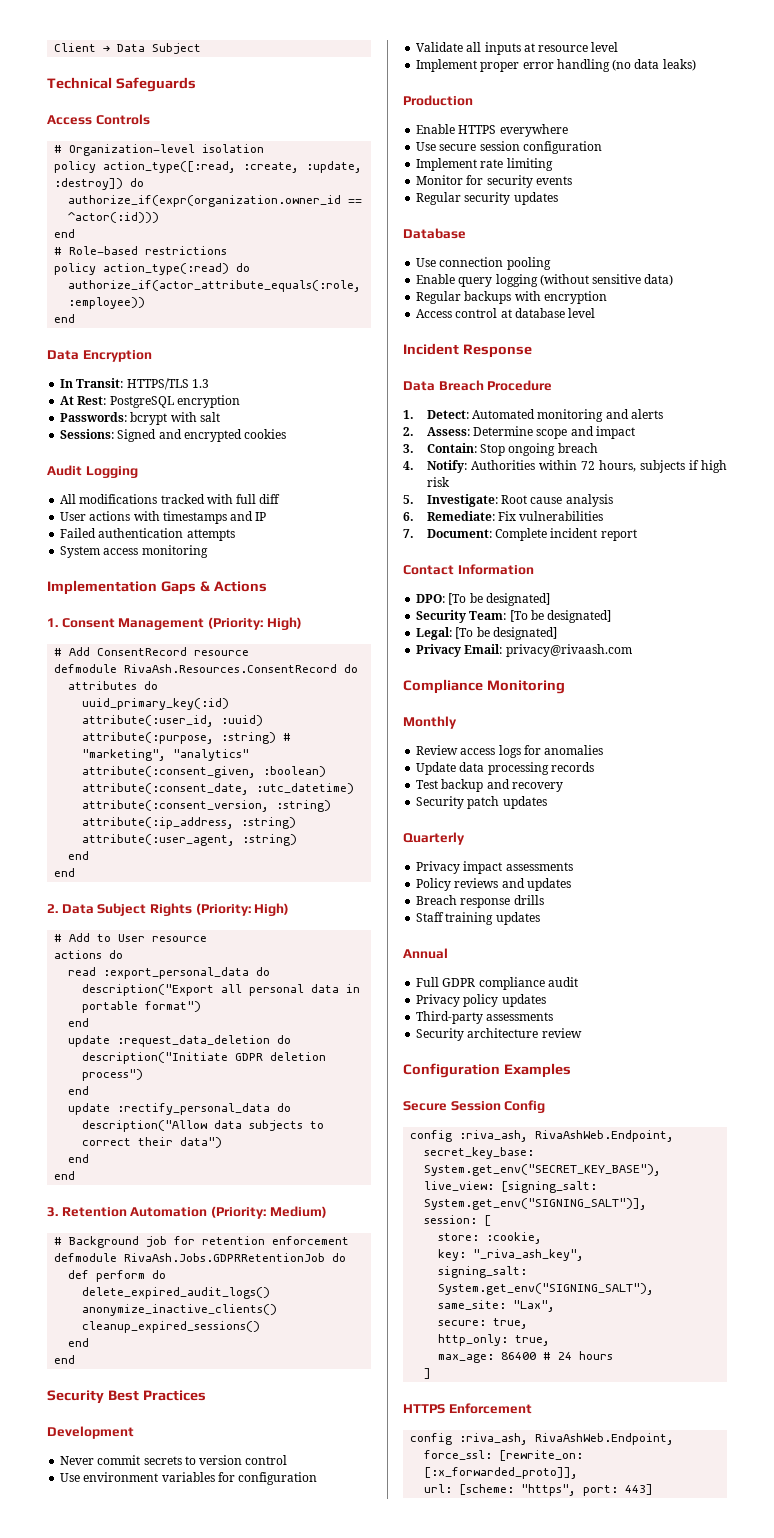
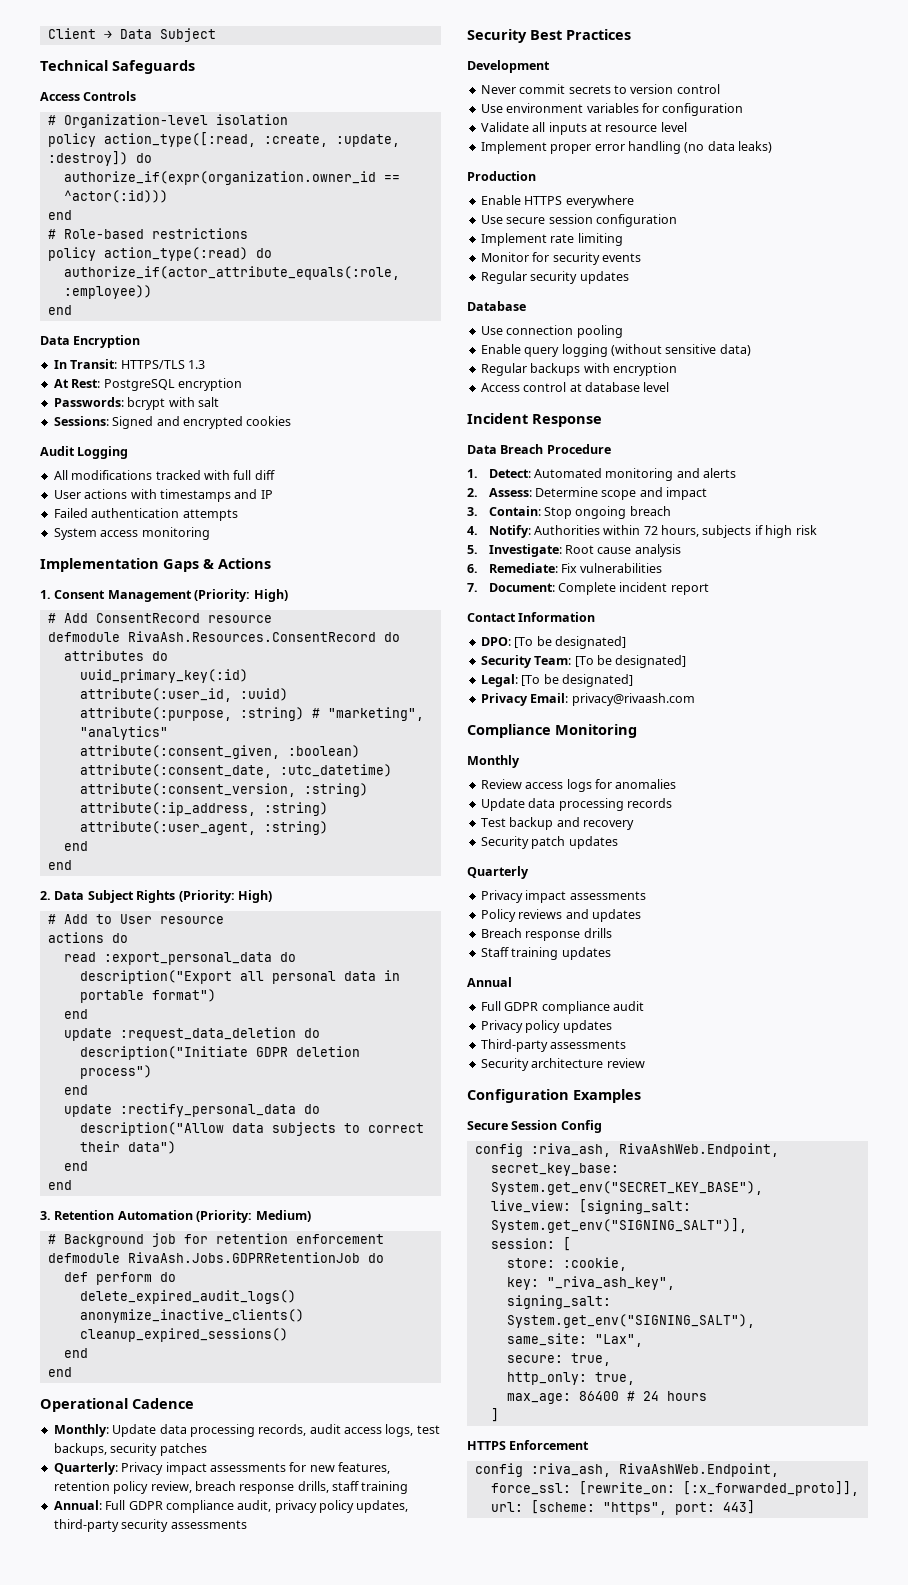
+ Operational Cadence
+ Monthly: Update data processing records, audit access logs, test backups, security patches
+ Quarterly: Privacy impact assessments for new features, retention policy review, breach response drills, staff training
+ Annual: Full GDPR compliance audit, privacy policy updates, third-party security assessments

